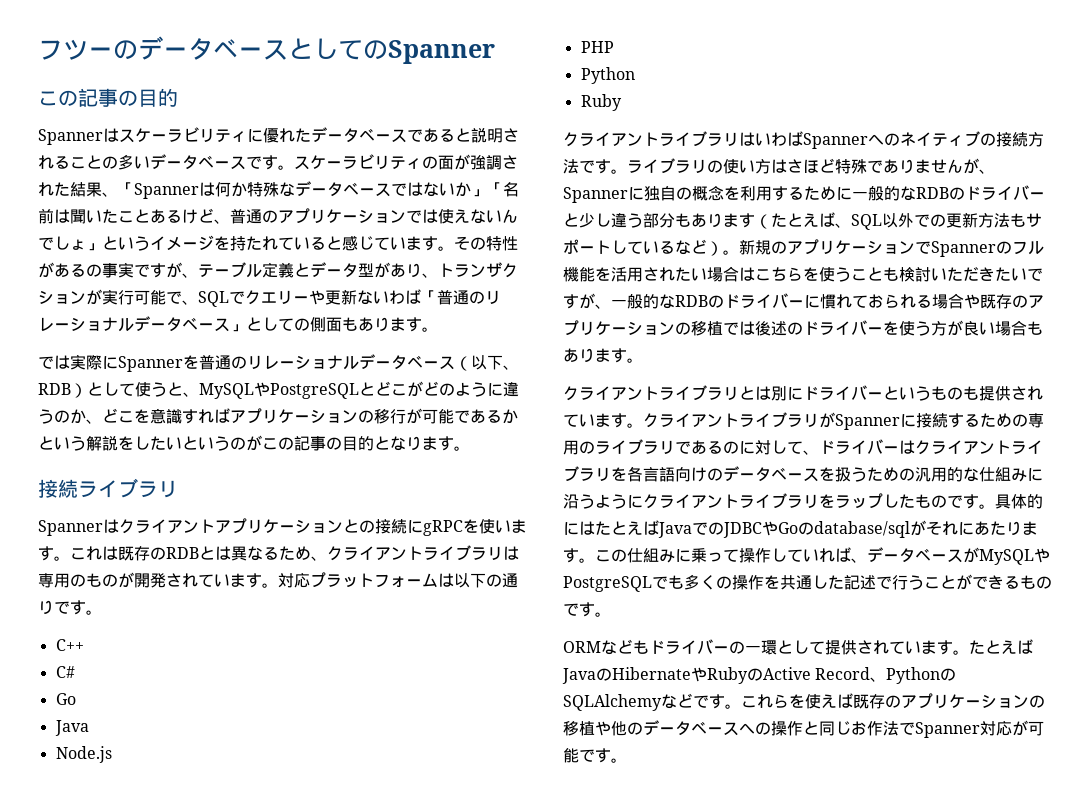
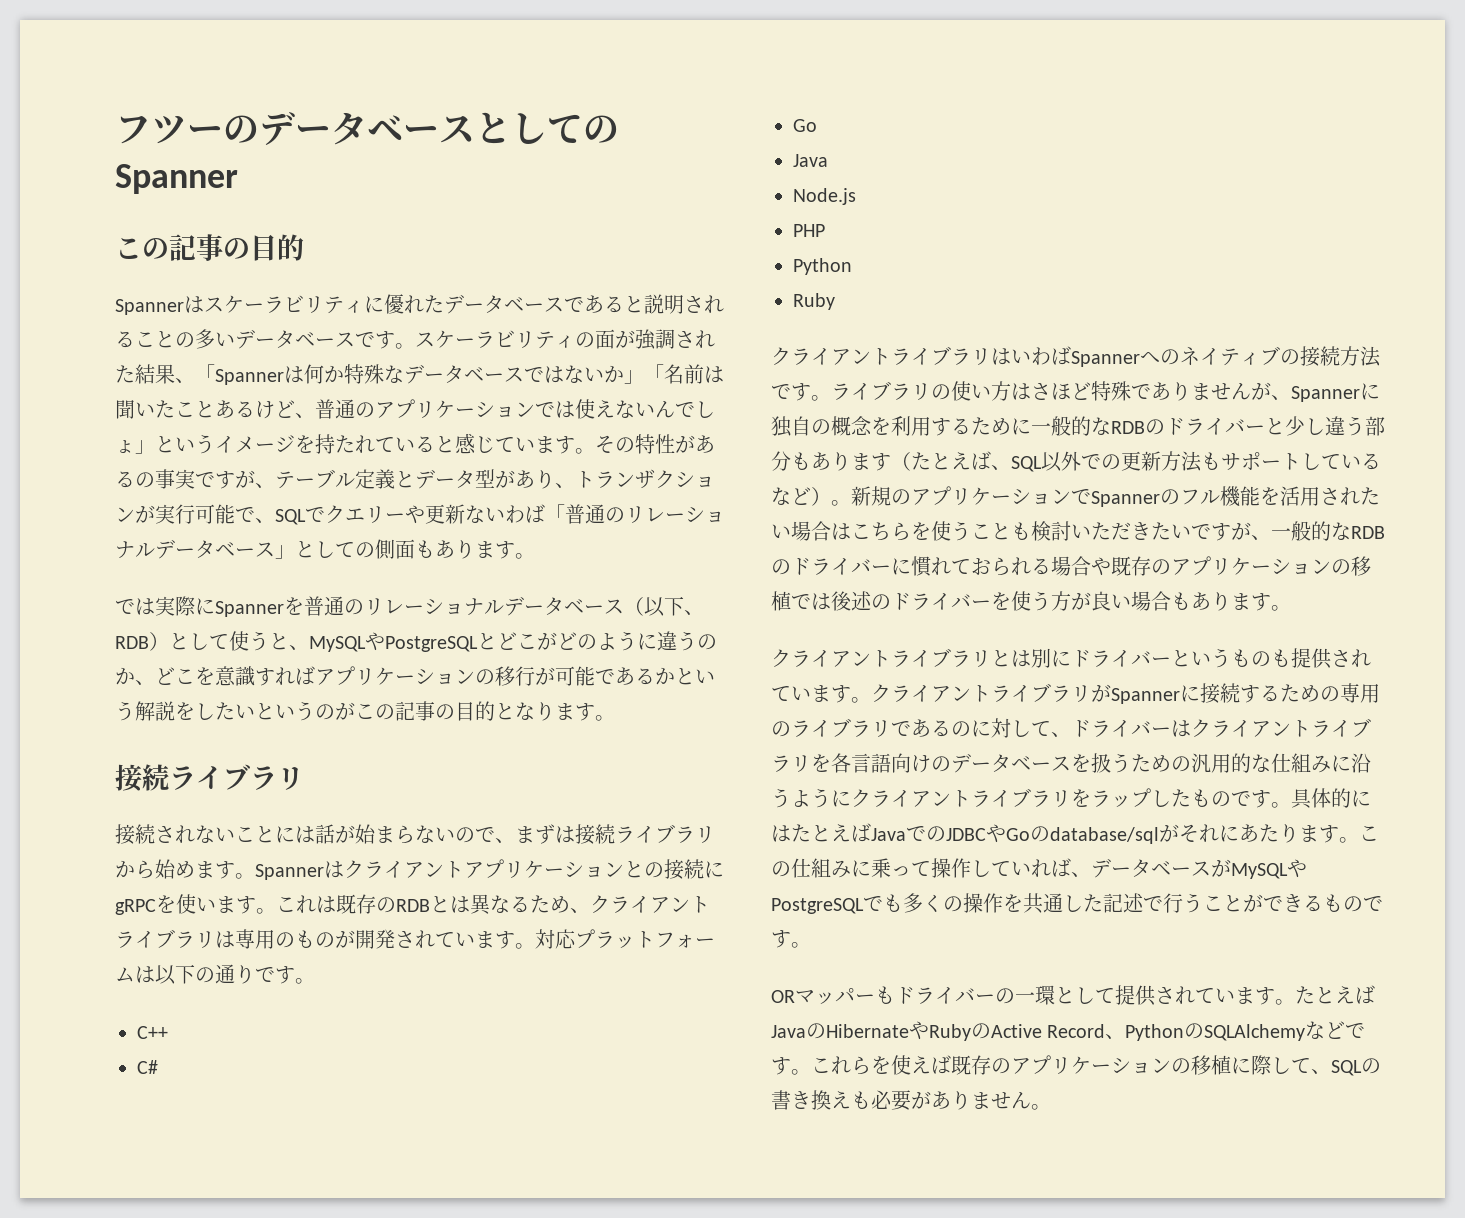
+ 接続されないことには話が始まらないので、まずは接続ライブラリから始めます。
- ORMなどもドライバーの一環として提供されています。
+ ORマッパーもドライバーの一環として提供されています。
- これらを使えば既存のアプリケーションの移植や他のデータベースへの操作と同じお作法でSpanner対応が可能です。
+ これらを使えば既存のアプリケーションの移植に際して、SQLの書き換えも必要がありません。

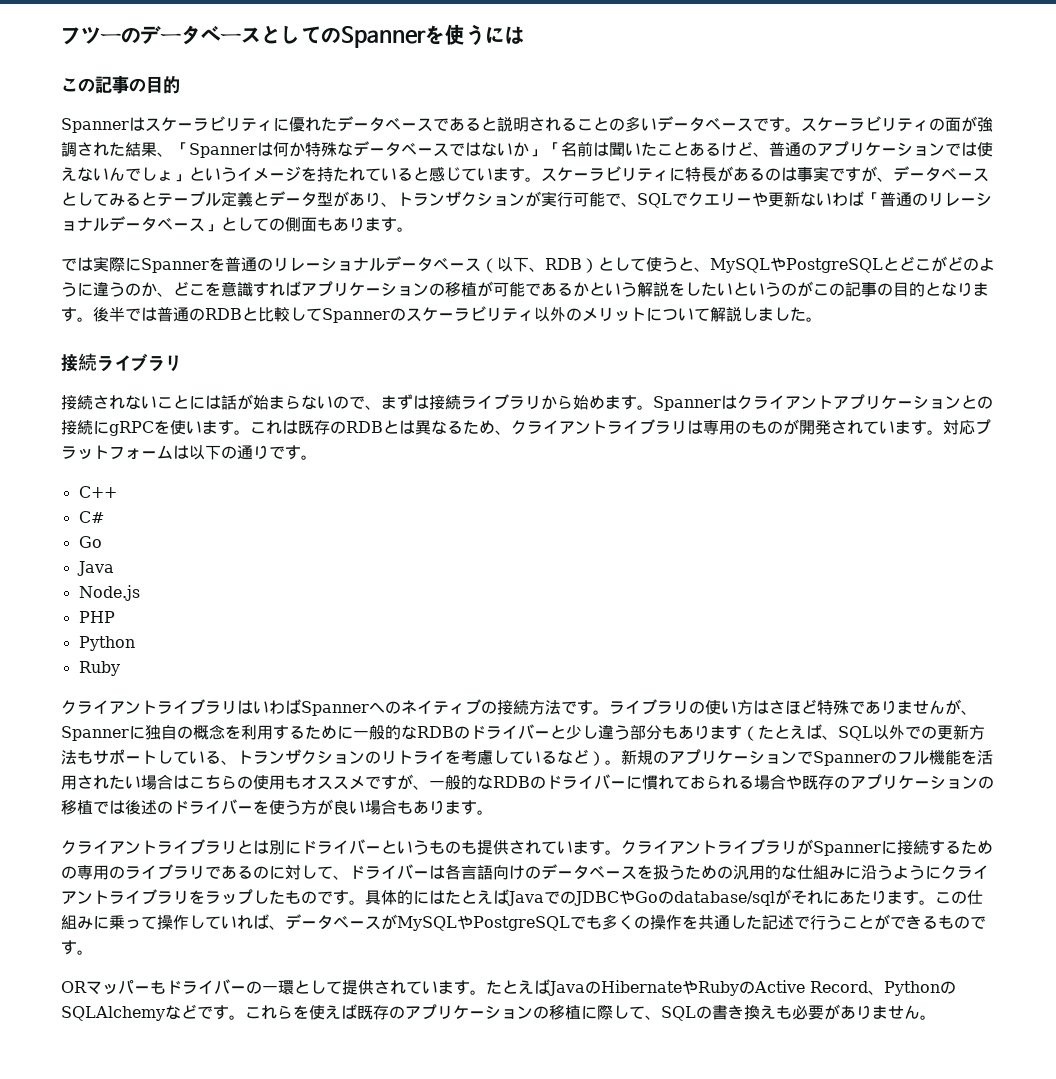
- フツーのデータベースとしてのSpanner
+ フツーのデータベースとしてのSpannerを使うには
- その特性があるの事実ですが、テーブル定義とデータ型があり、トランザクションが実行可能で、SQLでクエリーや更新ないわば「普通のリレーショナルデータベース」としての側面もあります。
+ スケーラビリティに特長があるのは事実ですが、データベースとしてみるとテーブル定義とデータ型があり、トランザクションが実行可能で、SQLでクエリーや更新ないわば「普通のリレーショナルデータベース」としての側面もあります。
- では実際にSpannerを普通のリレーショナルデータベース（以下、RDB）として使うと、MySQLやPostgreSQLとどこがどのように違うのか、どこを意識すればアプリケーションの移行が可能であるかという解説をしたいというのがこの記事の目的となります。
+ では実際にSpannerを普通のリレーショナルデータベース（以下、RDB）として使うと、MySQLやPostgreSQLとどこがどのように違うのか、どこを意識すればアプリケーションの移植が可能であるかという解説をしたいというのがこの記事の目的となります。後半では普通のRDBと比較してSpannerのスケーラビリティ以外のメリットについて解説しました。
- ライブラリの使い方はさほど特殊でありませんが、Spannerに独自の概念を利用するために一般的なRDBのドライバーと少し違う部分もあります（たとえば、SQL以外での更新方法もサポートしているなど）。
+ ライブラリの使い方はさほど特殊でありませんが、Spannerに独自の概念を利用するために一般的なRDBのドライバーと少し違う部分もあります（たとえば、SQL以外での更新方法もサポートしている、トランザクションのリトライを考慮しているなど）。
- 新規のアプリケーションでSpannerのフル機能を活用されたい場合はこちらを使うことも検討いただきたいですが、一般的なRDBのドライバーに慣れておられる場合や既存のアプリケーションの移植では後述のドライバーを使う方が良い場合もあります。
+ 新規のアプリケーションでSpannerのフル機能を活用されたい場合はこちらの使用もオススメですが、一般的なRDBのドライバーに慣れておられる場合や既存のアプリケーションの移植では後述のドライバーを使う方が良い場合もあります。
- クライアントライブラリがSpannerに接続するための専用のライブラリであるのに対して、ドライバーはクライアントライブラリを各言語向けのデータベースを扱うための汎用的な仕組みに沿うようにクライアントライブラリをラップしたものです。
+ クライアントライブラリがSpannerに接続するための専用のライブラリであるのに対して、ドライバーは各言語向けのデータベースを扱うための汎用的な仕組みに沿うようにクライアントライブラリをラップしたものです。

